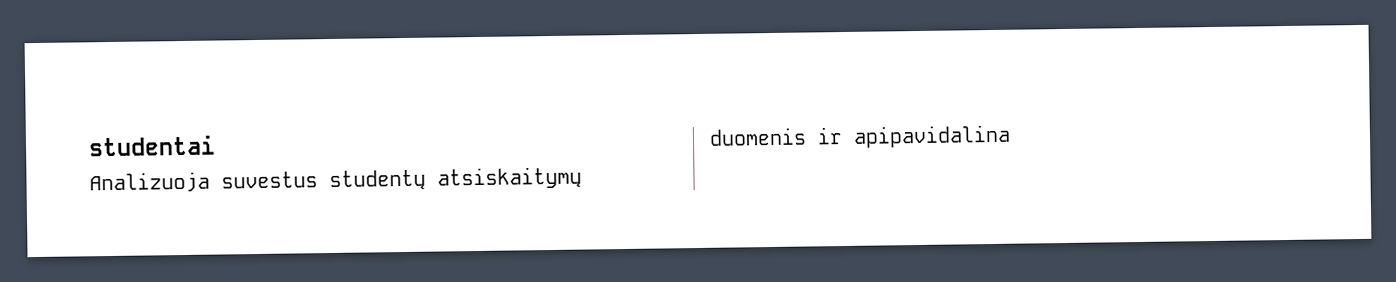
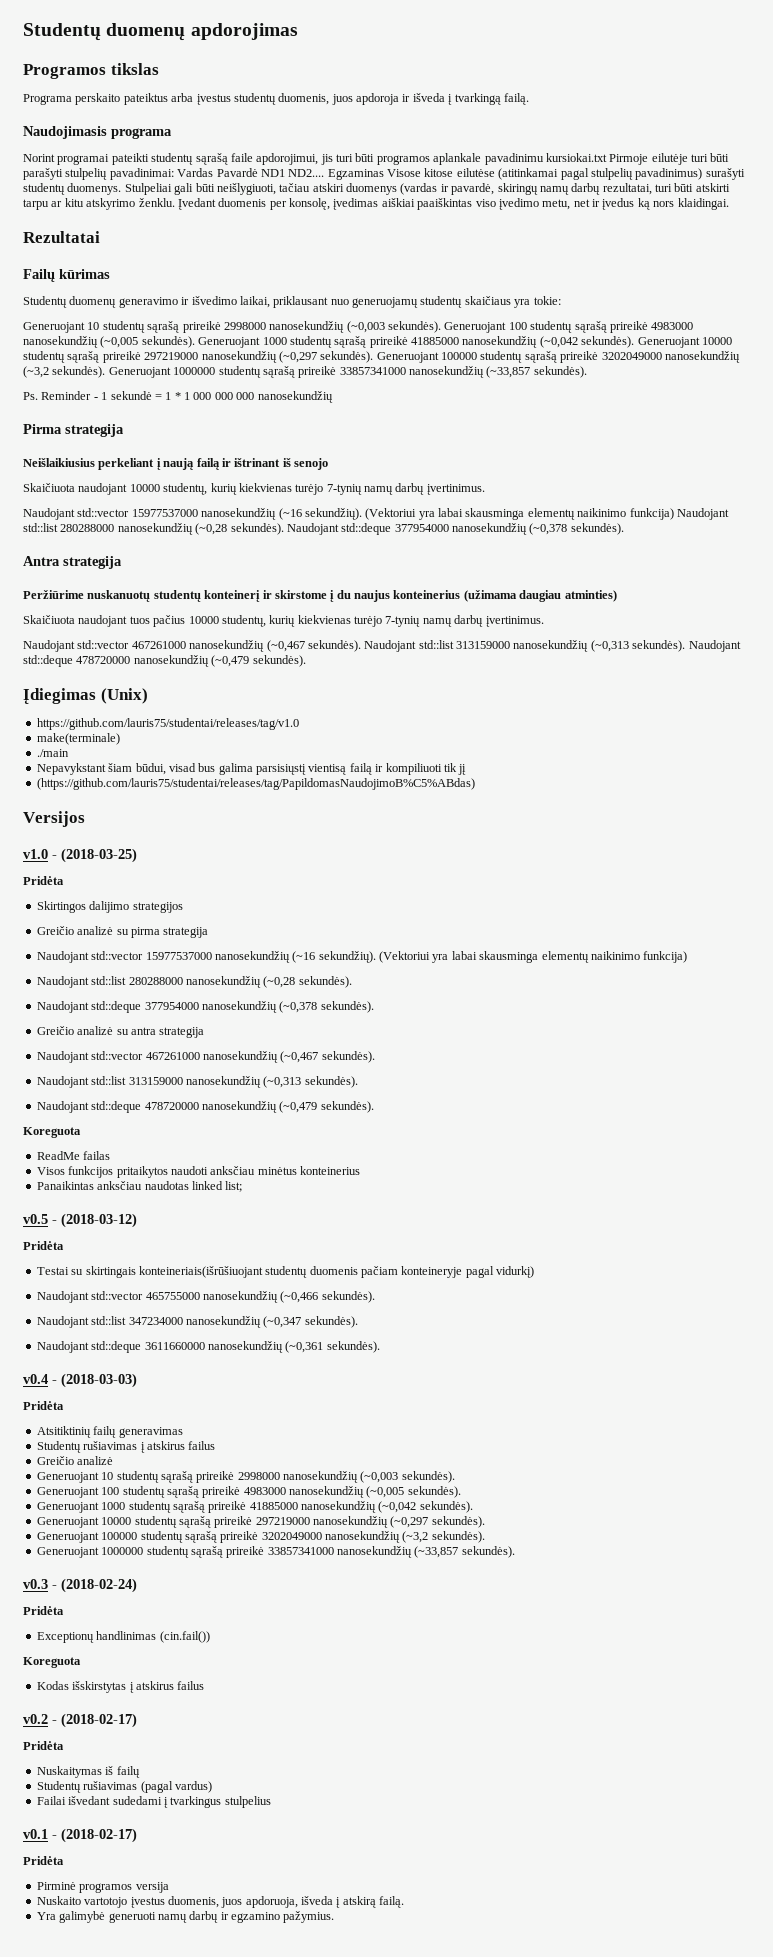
- studentai
- Analizuoja suvestus studentų atsiskaitymų duomenis ir apipavidalina
+ Studentų duomenų apdorojimas
+ Programos tikslas
+ Programa perskaito pateiktus arba įvestus studentų duomenis, juos apdoroja ir išveda į tvarkingą failą.
+ Naudojimasis programa
+ Norint programai pateikti studentų sąrašą faile apdorojimui, jis turi būti programos aplankale pavadinimu kursiokai.txt Pirmoje eilutėje turi būti parašyti stulpelių pavadinimai: Vardas Pavardė ND1 ND2.... Egzaminas Visose kitose eilutėse (atitinkamai pagal stulpelių pavadinimus) surašyti studentų duomenys. Stulpeliai gali būti neišlygiuoti, tačiau atskiri duomenys (vardas ir pavardė, skiringų namų darbų rezultatai, turi būti atskirti tarpu ar kitu atskyrimo ženklu. Įvedant duomenis per konsolę, įvedimas aiškiai paaiškintas viso įvedimo metu, net ir įvedus ką nors klaidingai.
+ Rezultatai
+ Failų kūrimas
+ Studentų duomenų generavimo ir išvedimo laikai, priklausant nuo generuojamų studentų skaičiaus yra tokie:
+ Generuojant 10 studentų sąrašą prireikė 2998000 nanosekundžių (~0,003 sekundės). Generuojant 100 studentų sąrašą prireikė 4983000 nanosekundžių (~0,005 sekundės). Generuojant 1000 studentų sąrašą prireikė 41885000 nanosekundžių (~0,042 sekundės). Generuojant 10000 studentų sąrašą prireikė 297219000 nanosekundžių (~0,297 sekundės). Generuojant 100000 studentų sąrašą prireikė 3202049000 nanosekundžių (~3,2 sekundės). Generuojant 1000000 studentų sąrašą prireikė 33857341000 nanosekundžių (~33,857 sekundės).
+ Ps. Reminder - 1 sekundė = 1 * 1 000 000 000 nanosekundžių
+ Pirma strategija
+ Neišlaikiusius perkeliant į naują failą ir ištrinant iš senojo
+ Skaičiuota naudojant 10000 studentų, kurių kiekvienas turėjo 7-tynių namų darbų įvertinimus.
+ Naudojant std::vector 15977537000 nanosekundžių (~16 sekundžių). (Vektoriui yra labai skausminga elementų naikinimo funkcija) Naudojant std::list 280288000 nanosekundžių (~0,28 sekundės). Naudojant std::deque 377954000 nanosekundžių (~0,378 sekundės).
+ Antra strategija
+ Peržiūrime nuskanuotų studentų konteinerį ir skirstome į du naujus konteinerius (užimama daugiau atminties)
+ Skaičiuota naudojant tuos pačius 10000 studentų, kurių kiekvienas turėjo 7-tynių namų darbų įvertinimus.
+ Naudojant std::vector 467261000 nanosekundžių (~0,467 sekundės). Naudojant std::list 313159000 nanosekundžių (~0,313 sekundės). Naudojant std::deque 478720000 nanosekundžių (~0,479 sekundės).
+ Įdiegimas (Unix)
+ https://github.com/lauris75/studentai/releases/tag/v1.0
+ make(terminale)
+ ./main
+ Nepavykstant šiam būdui, visad bus galima parsisiųstį vientisą failą ir kompiliuoti tik jį
+ (https://github.com/lauris75/studentai/releases/tag/PapildomasNaudojimoB%C5%ABdas)
+ Versijos
+ v1.0 - (2018-03-25)
+ Pridėta
+ Skirtingos dalijimo strategijos
+ Greičio analizė su pirma strategija
+ Naudojant std::vector 15977537000 nanosekundžių (~16 sekundžių). (Vektoriui yra labai skausminga elementų naikinimo funkcija)
+ Naudojant std::list 280288000 nanosekundžių (~0,28 sekundės).
+ Naudojant std::deque 377954000 nanosekundžių (~0,378 sekundės).
+ Greičio analizė su antra strategija
+ Naudojant std::vector 467261000 nanosekundžių (~0,467 sekundės).
+ Naudojant std::list 313159000 nanosekundžių (~0,313 sekundės).
+ Naudojant std::deque 478720000 nanosekundžių (~0,479 sekundės).
+ Koreguota
+ ReadMe failas
+ Visos funkcijos pritaikytos naudoti anksčiau minėtus konteinerius
+ Panaikintas anksčiau naudotas linked list;
+ v0.5 - (2018-03-12)
+ Pridėta
+ Testai su skirtingais konteineriais(išrūšiuojant studentų duomenis pačiam konteineryje pagal vidurkį)
+ Naudojant std::vector 465755000 nanosekundžių (~0,466 sekundės).
+ Naudojant std::list 347234000 nanosekundžių (~0,347 sekundės).
+ Naudojant std::deque 3611660000 nanosekundžių (~0,361 sekundės).
+ v0.4 - (2018-03-03)
+ Pridėta
+ Atsitiktinių failų generavimas
+ Studentų rušiavimas į atskirus failus
+ Greičio analizė
+ Generuojant 10 studentų sąrašą prireikė 2998000 nanosekundžių (~0,003 sekundės).
+ Generuojant 100 studentų sąrašą prireikė 4983000 nanosekundžių (~0,005 sekundės).
+ Generuojant 1000 studentų sąrašą prireikė 41885000 nanosekundžių (~0,042 sekundės).
+ Generuojant 10000 studentų sąrašą prireikė 297219000 nanosekundžių (~0,297 sekundės).
+ Generuojant 100000 studentų sąrašą prireikė 3202049000 nanosekundžių (~3,2 sekundės).
+ Generuojant 1000000 studentų sąrašą prireikė 33857341000 nanosekundžių (~33,857 sekundės).
+ v0.3 - (2018-02-24)
+ Pridėta
+ Exceptionų handlinimas (cin.fail())
+ Koreguota
+ Kodas išskirstytas į atskirus failus
+ v0.2 - (2018-02-17)
+ Pridėta
+ Nuskaitymas iš failų
+ Studentų rušiavimas (pagal vardus)
+ Failai išvedant sudedami į tvarkingus stulpelius
+ v0.1 - (2018-02-17)
+ Pridėta
+ Pirminė programos versija
+ Nuskaito vartotojo įvestus duomenis, juos apdoruoja, išveda į atskirą failą.
+ Yra galimybė generuoti namų darbų ir egzamino pažymius.

